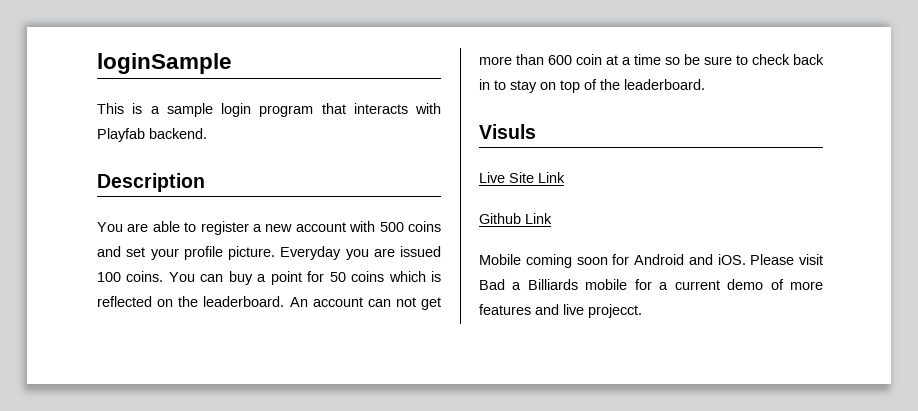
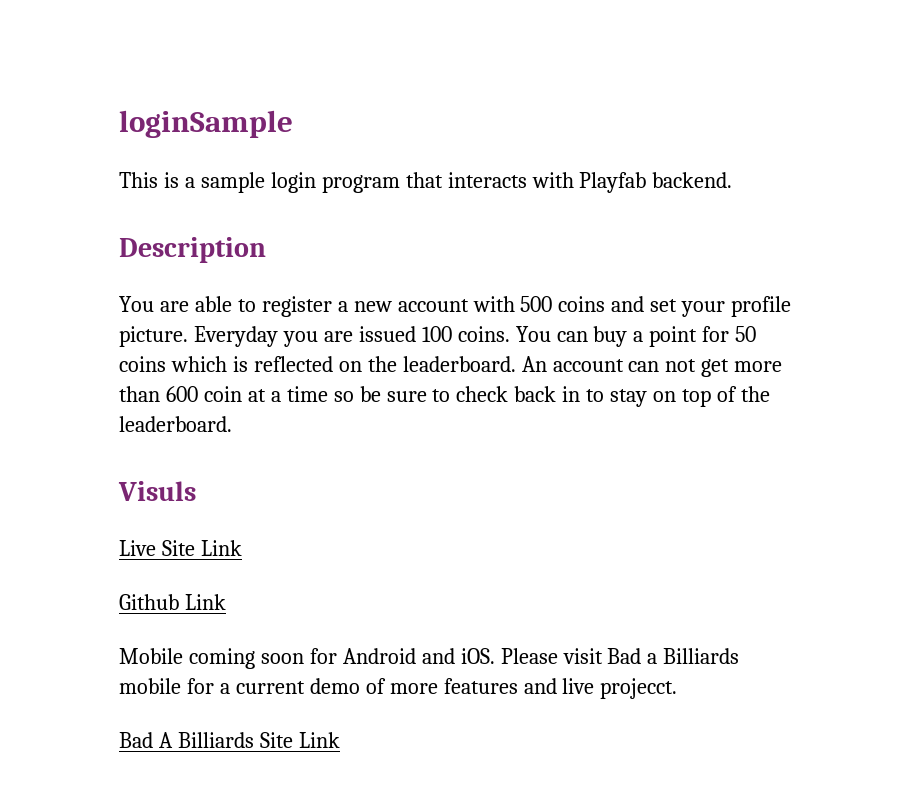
+ Bad A Billiards Site Link

